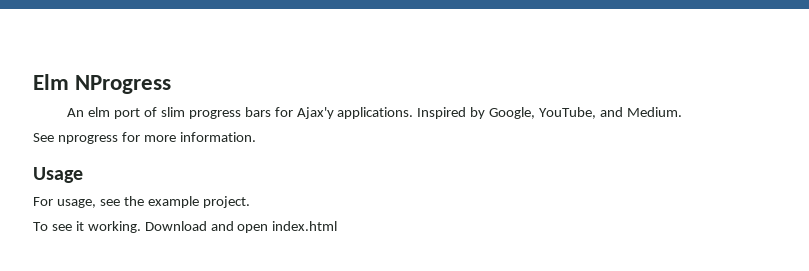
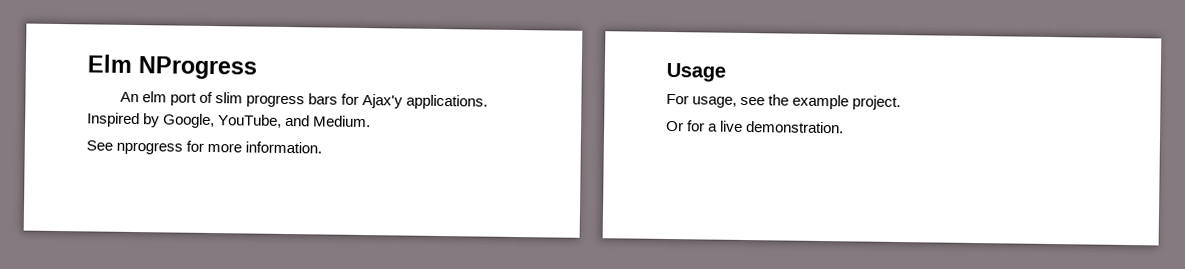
- To see it working. Download and open index.html
+ Or for a live demonstration.

